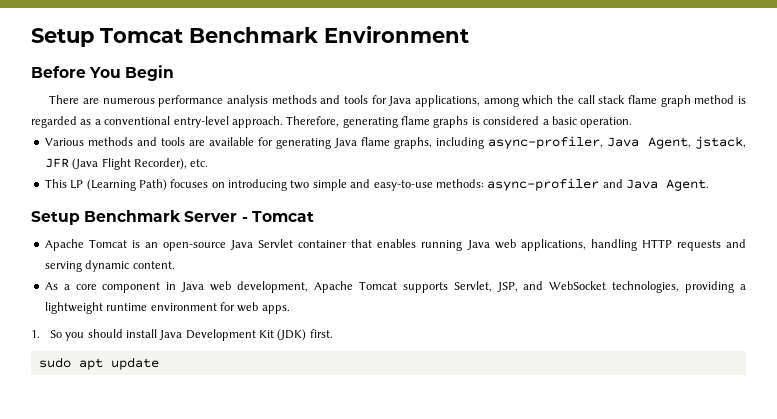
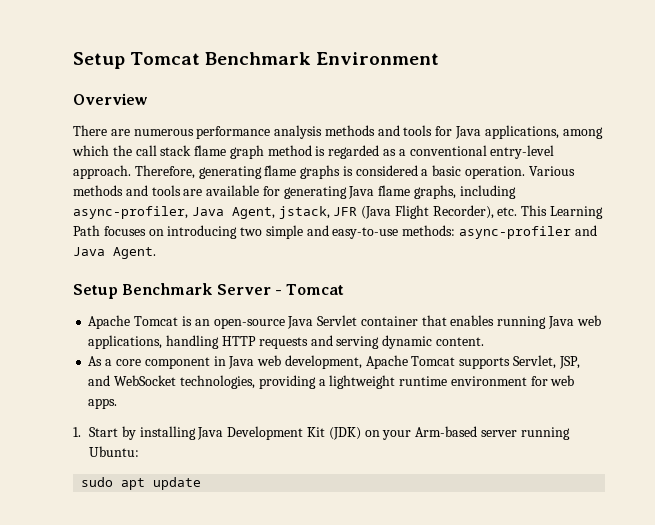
- Before You Begin
+ Overview
- Therefore, generating flame graphs is considered a basic operation.
- Various methods and tools are available for generating Java flame graphs, including async-profiler, Java Agent, jstack, JFR (Java Flight Recorder), etc.
- This LP (Learning Path) focuses on introducing two simple and easy-to-use methods: async-profiler and Java Agent.
+ Therefore, generating flame graphs is considered a basic operation. Various methods and tools are available for generating Java flame graphs, including async-profiler, Java Agent, jstack, JFR (Java Flight Recorder), etc. This Learning Path focuses on introducing two simple and easy-to-use methods: async-profiler and Java Agent.
- 1. So you should install Java Development Kit (JDK) first.
+ 1. Start by installing Java Development Kit (JDK) on your Arm-based server running Ubuntu:

